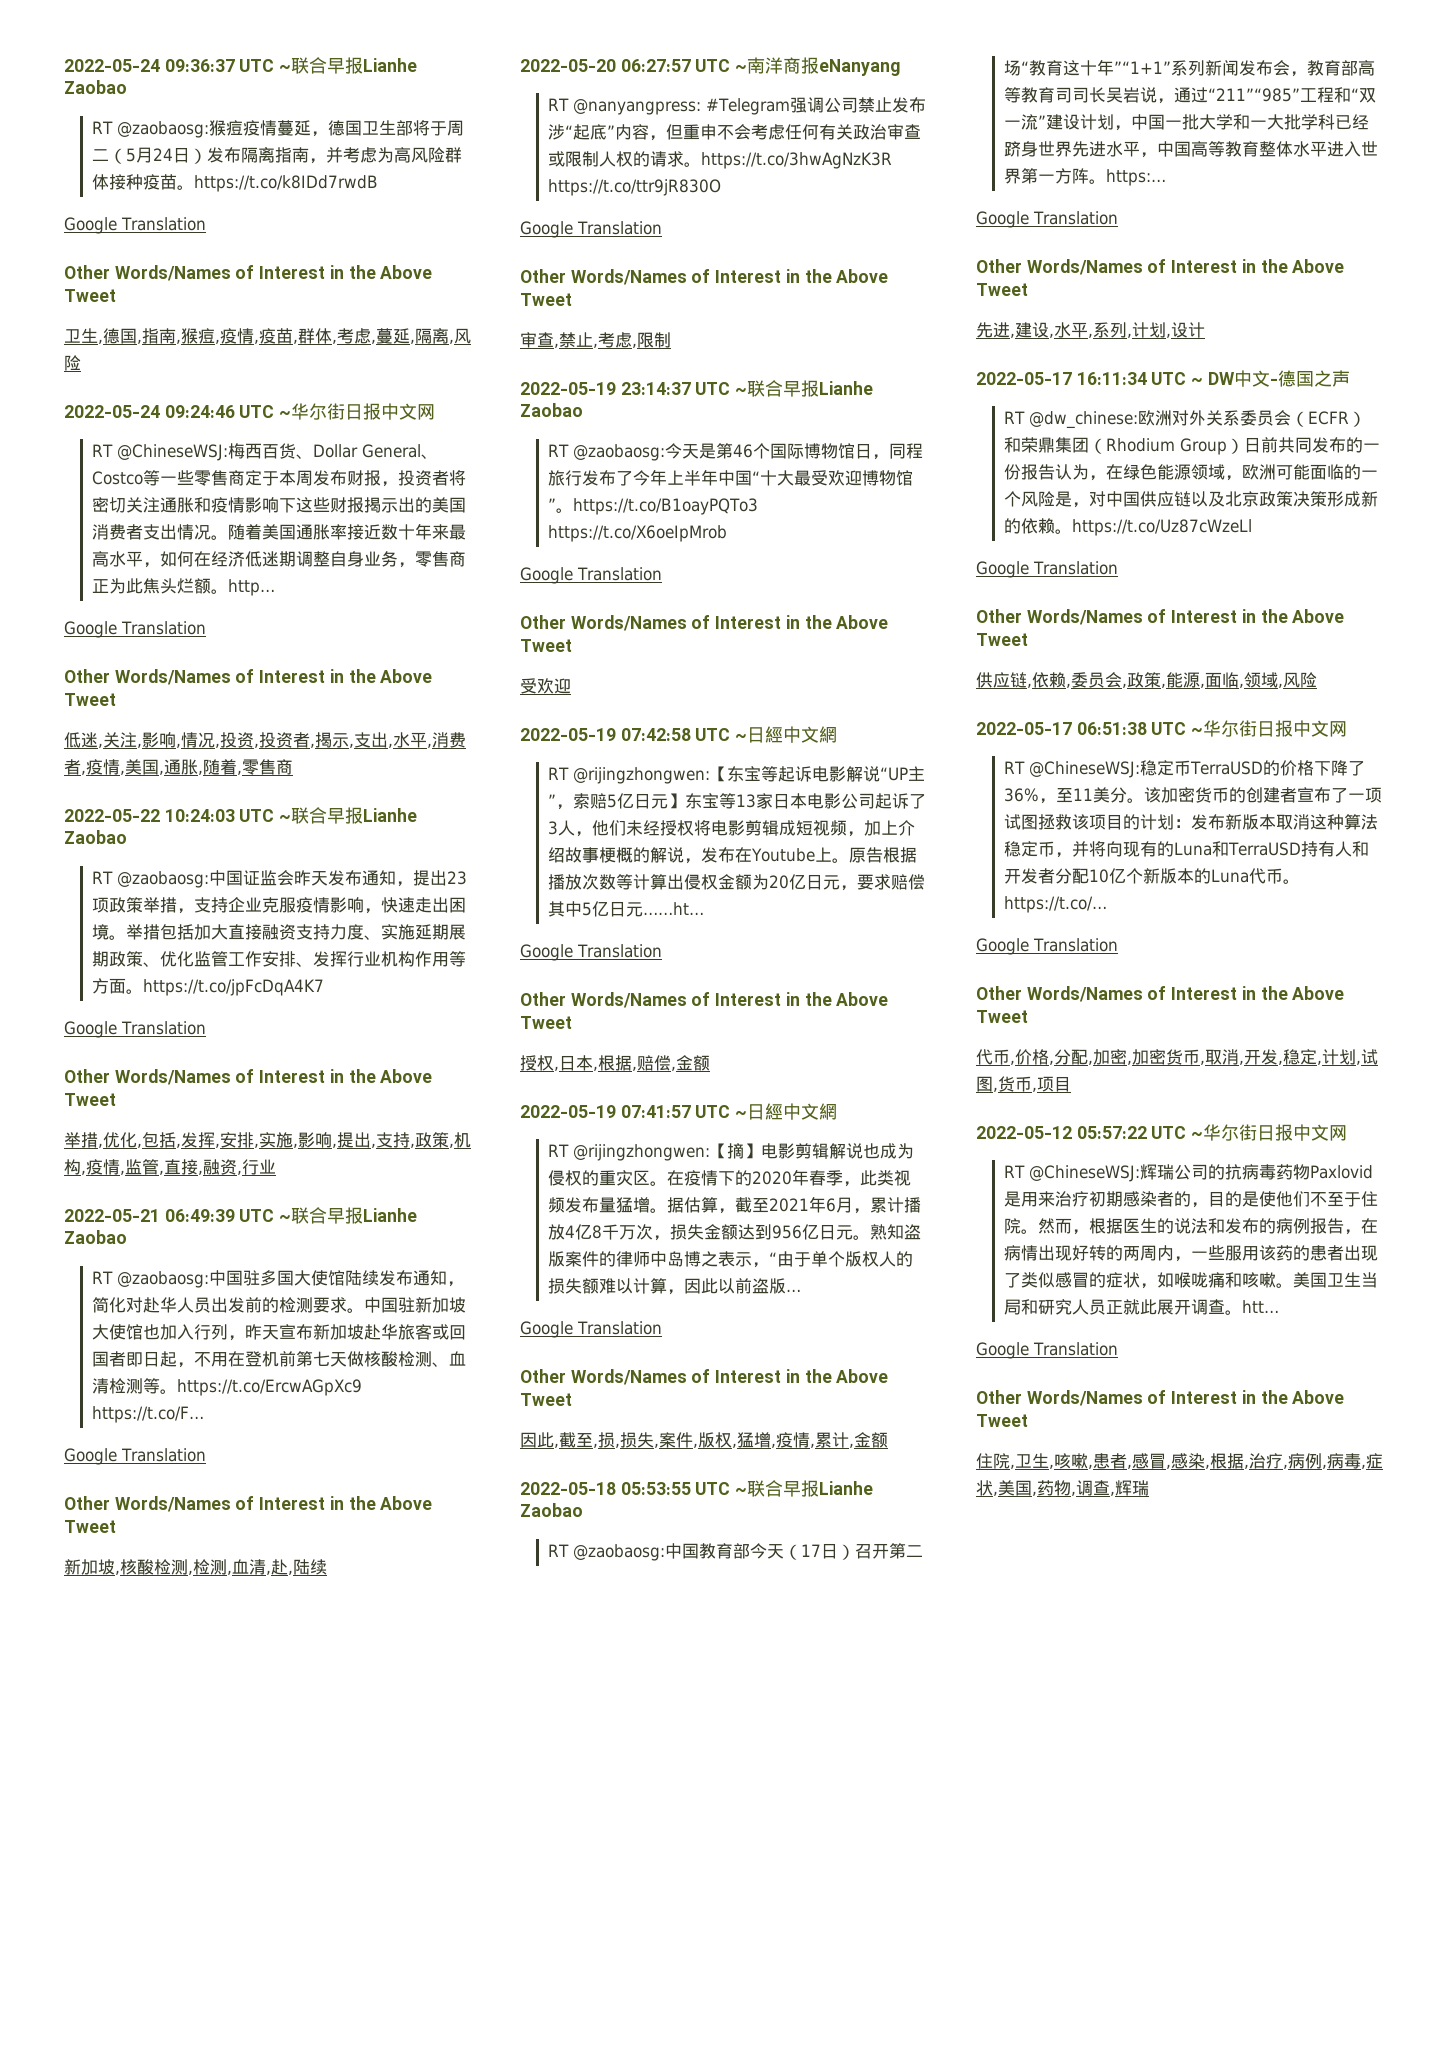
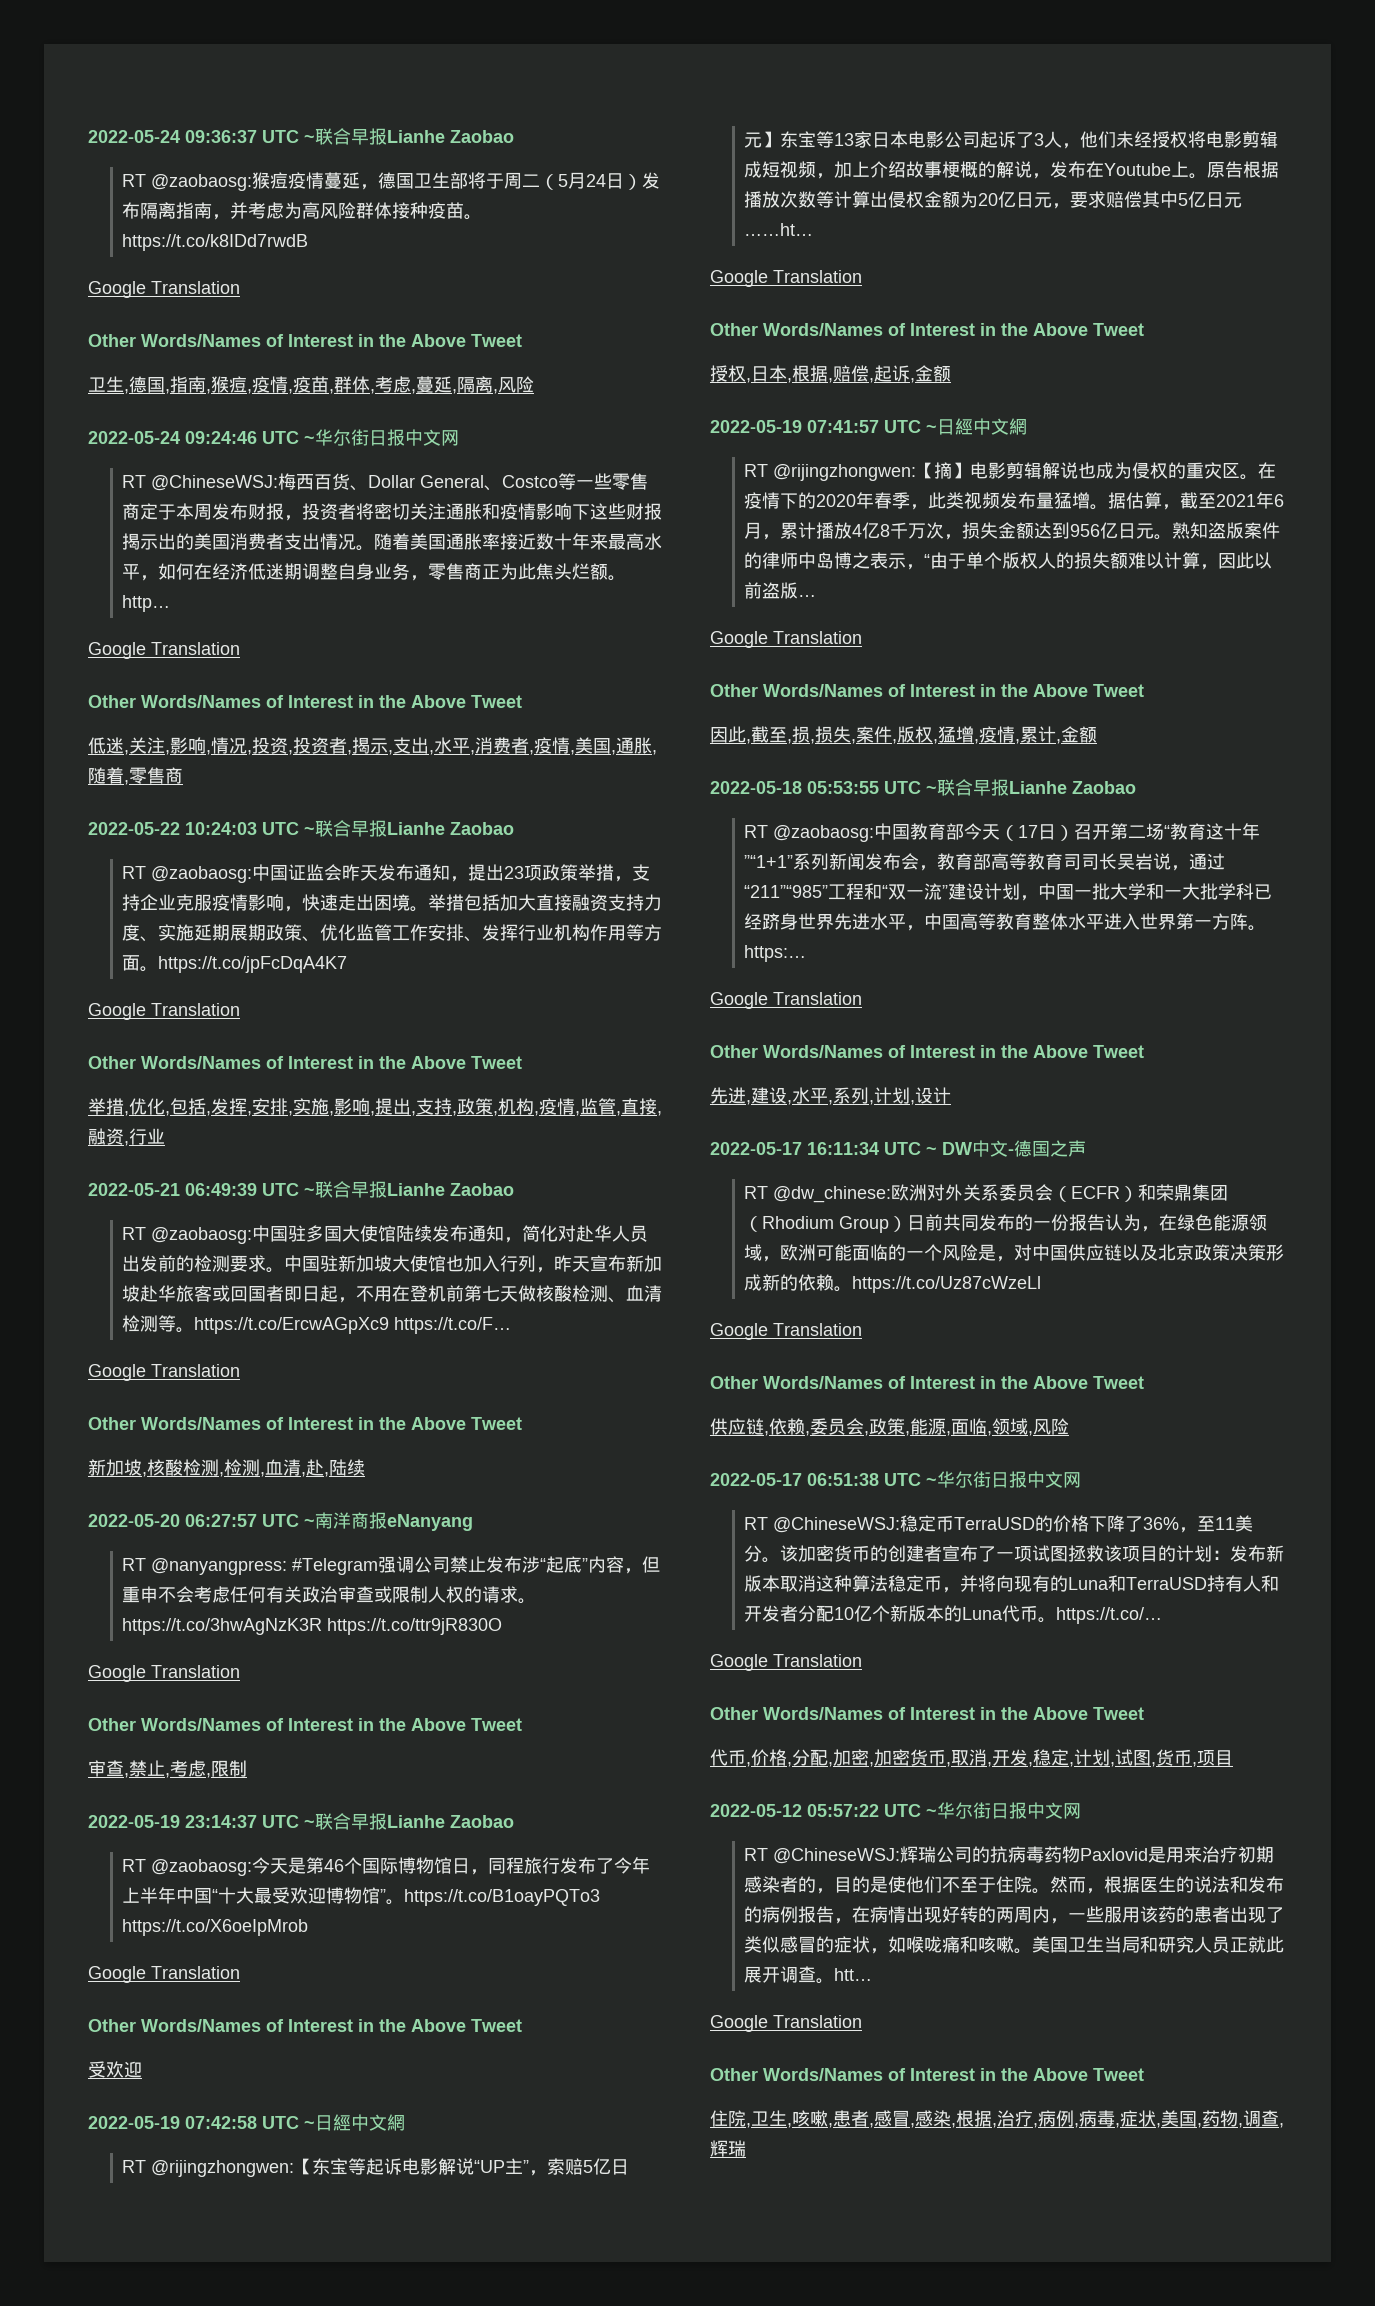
- 授权,日本,根据,赔偿,金额
+ 授权,日本,根据,赔偿,起诉,金额

